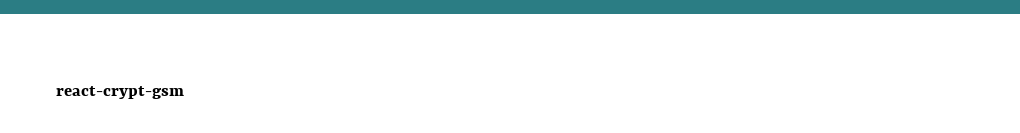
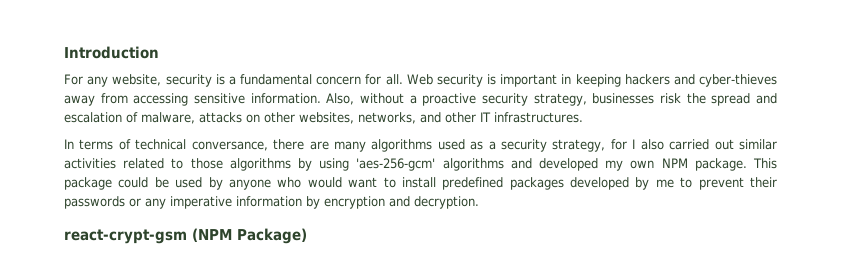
- react-crypt-gsm
+ Introduction
+ For any website, security is a fundamental concern for all. Web security is important in keeping hackers and cyber-thieves away from accessing sensitive information. Also, without a proactive security strategy, businesses risk the spread and escalation of malware, attacks on other websites, networks, and other IT infrastructures.
+ In terms of technical conversance, there are many algorithms used as a security strategy, for I also carried out similar activities related to those algorithms by using 'aes-256-gcm' algorithms and developed my own NPM package. This package could be used by anyone who would want to install predefined packages developed by me to prevent their passwords or any imperative information by encryption and decryption.
+ react-crypt-gsm (NPM Package)

